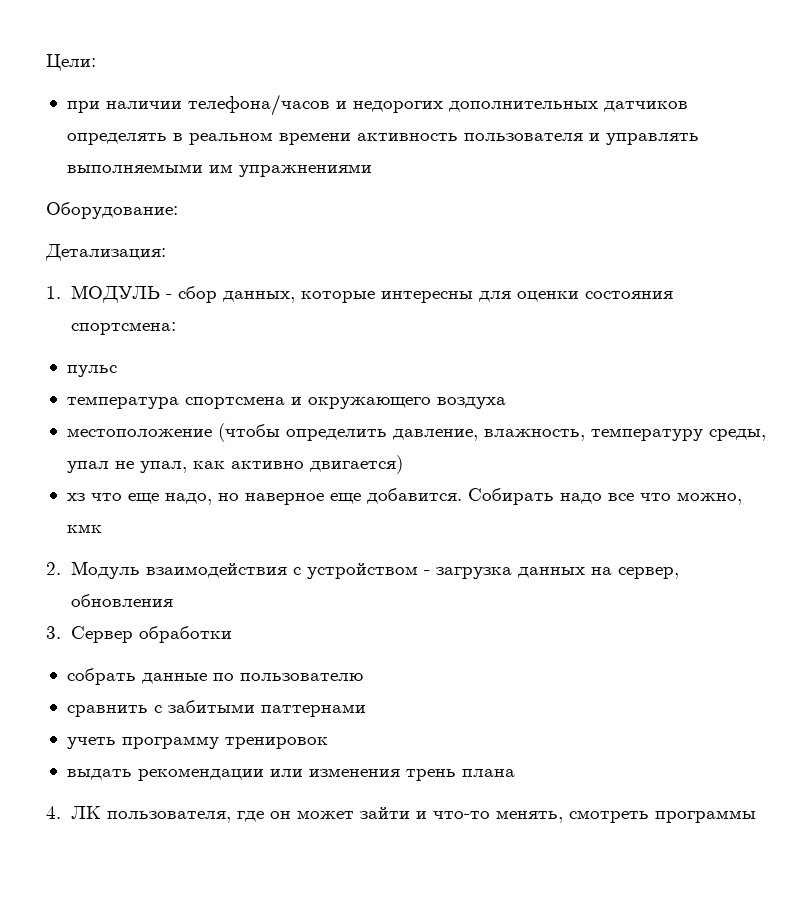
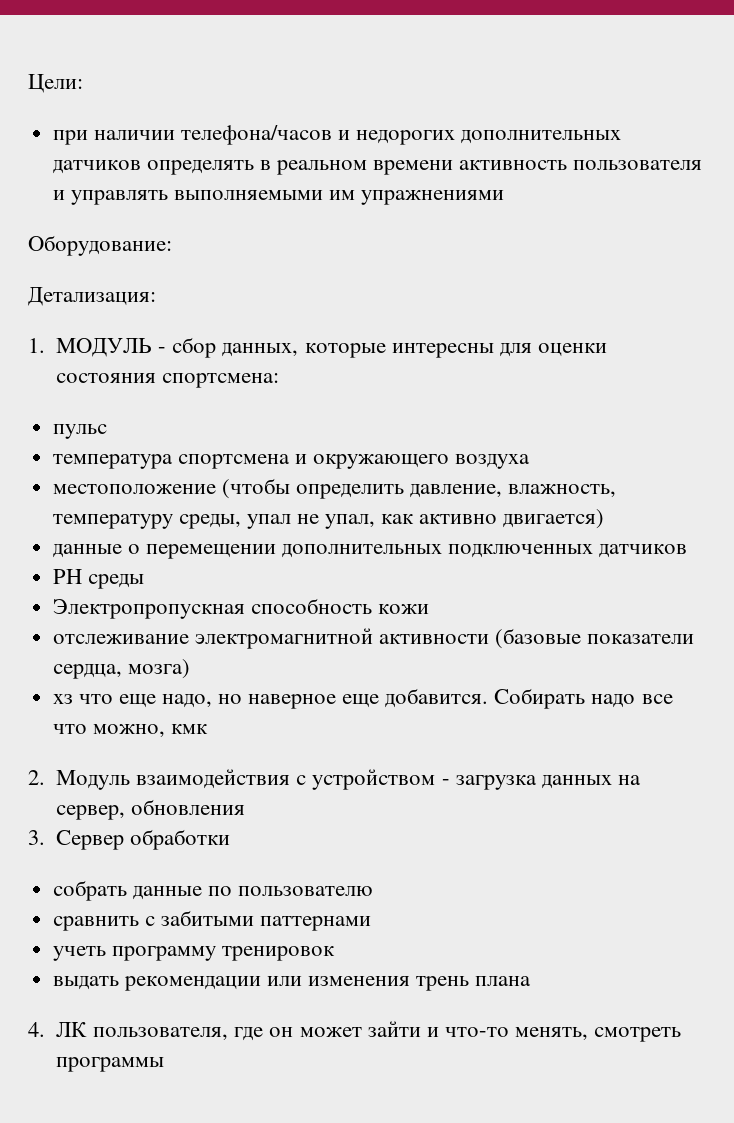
+ данные о перемещении дополнительных подключенных датчиков
+ PH среды
+ Электропропускная способность кожи
+ отслеживание электромагнитной активности (базовые показатели сердца, мозга)

